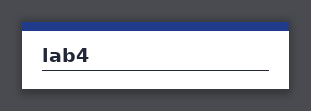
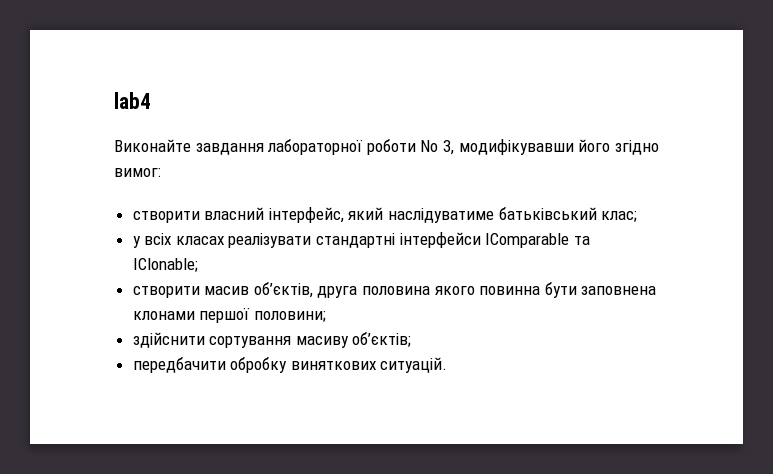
+ Виконайте завдання лабораторної роботи No 3, модифікувавши його згідно вимог:
+ створити власний інтерфейс, який наслідуватиме батьківський клас;
+ у всіх класах реалізувати стандартні інтерфейси IComparable та IClonable;
+ створити масив об’єктів, друга половина якого повинна бути заповнена клонами першої половини;
+ здійснити сортування масиву об’єктів;
+ передбачити обробку виняткових ситуацій.

